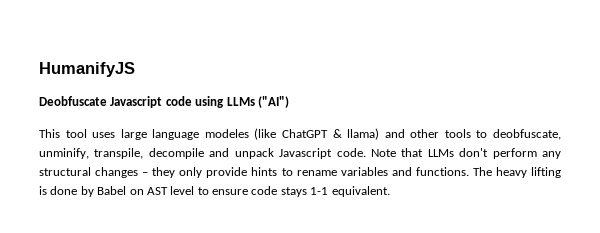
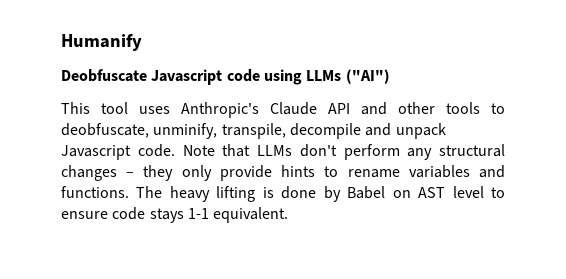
- HumanifyJS
+ Humanify
- This tool uses large language modeles (like ChatGPT & llama) and other tools to deobfuscate, unminify, transpile, decompile and unpack Javascript code.
+ This tool uses Anthropic's Claude API and other tools to deobfuscate, unminify, transpile, decompile and unpack Javascript code.

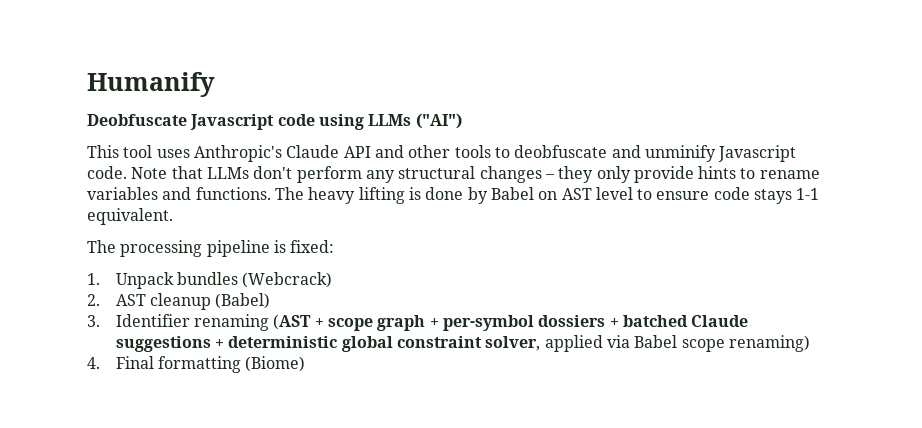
- This tool uses Anthropic's Claude API and other tools to deobfuscate, unminify, transpile, decompile and unpack Javascript code.
+ This tool uses Anthropic's Claude API and other tools to deobfuscate and unminify Javascript code.
+ The processing pipeline is fixed:
+ 1. Unpack bundles (Webcrack)
+ 2. AST cleanup (Babel)
+ 3. Identifier renaming (AST + scope graph + per-symbol dossiers + batched Claude suggestions + deterministic global constraint solver, applied via Babel scope renaming)
+ 4. Final formatting (Biome)

